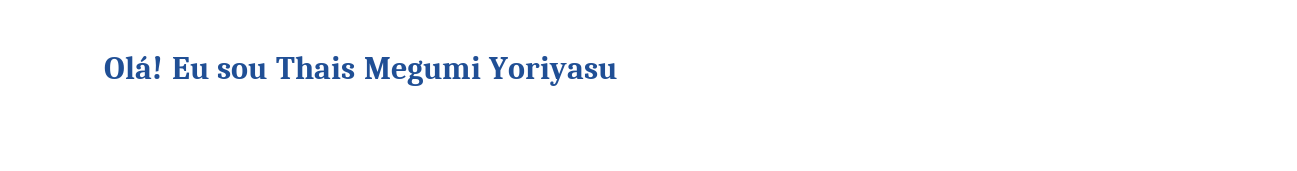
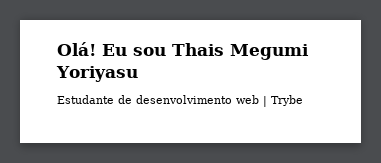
+ Estudante de desenvolvimento web | Trybe

